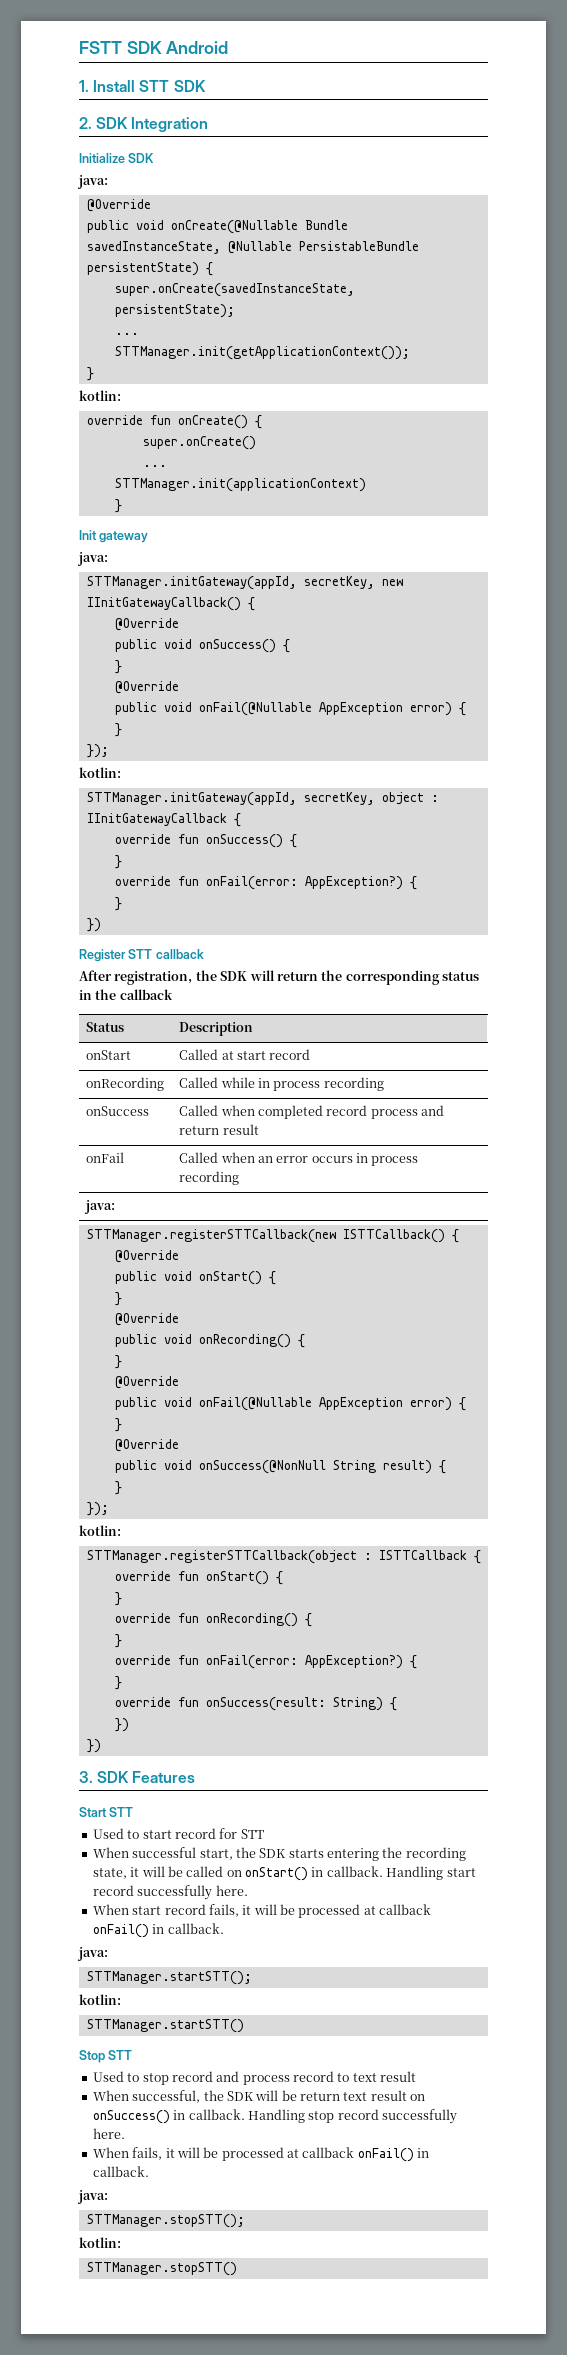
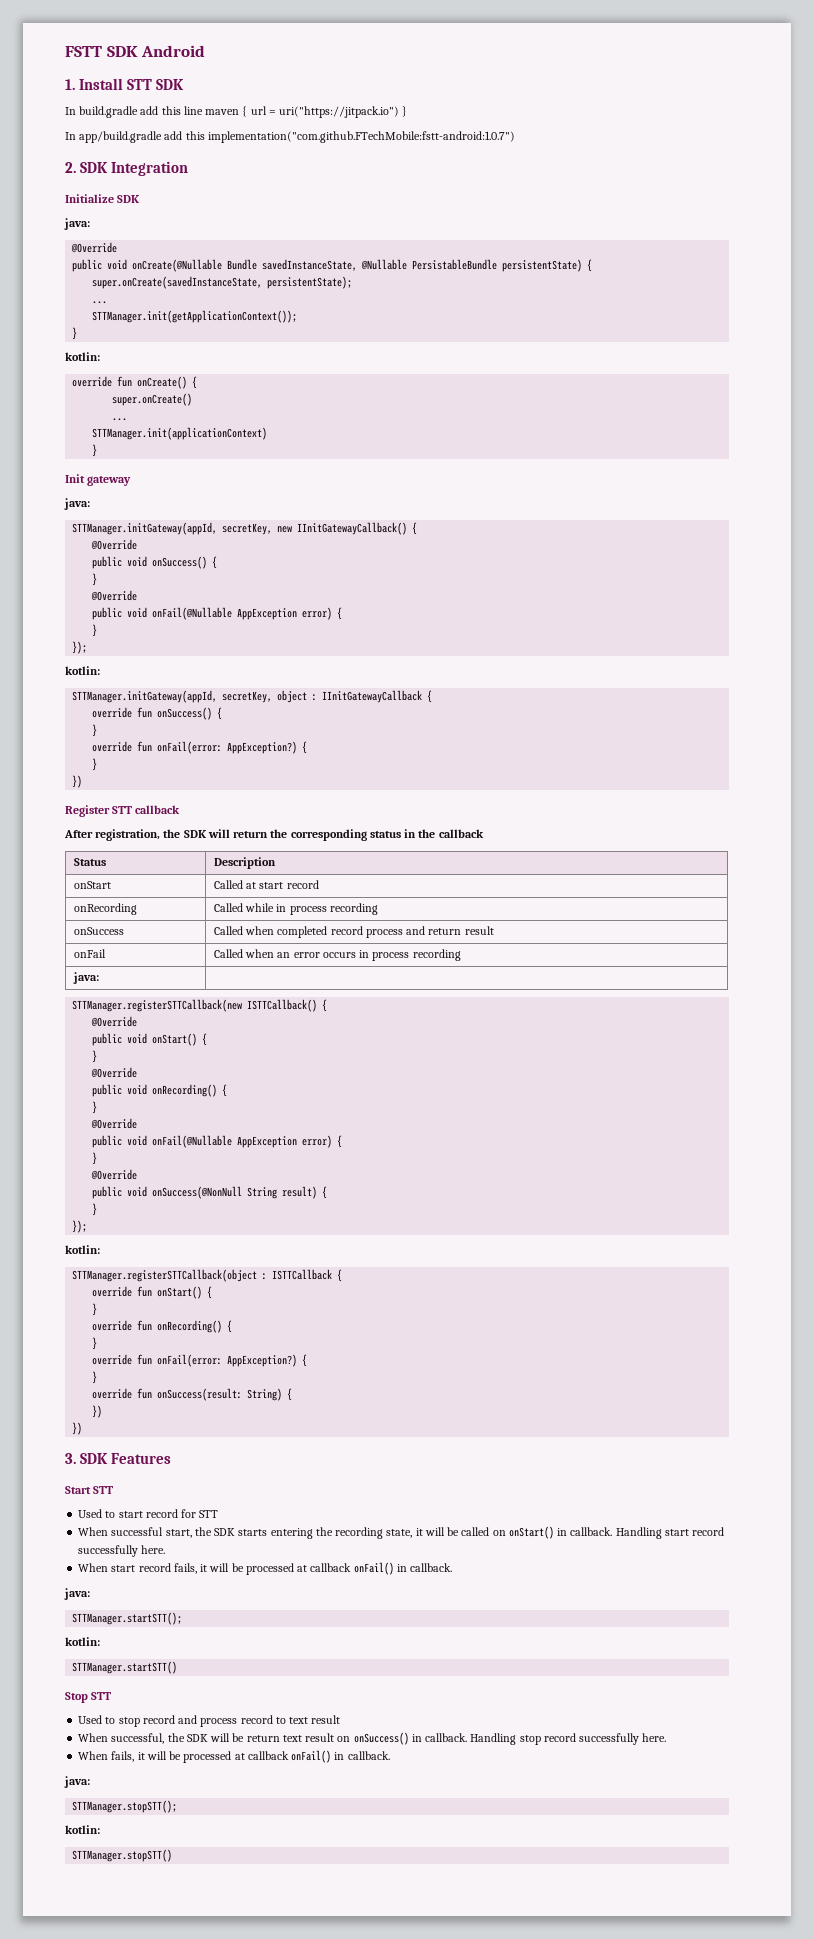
+ In build.gradle add this line maven { url = uri("https://jitpack.io") }
+ In app/build.gradle add this implementation("com.github.FTechMobile:fstt-android:1.0.7")

